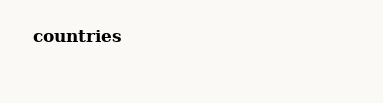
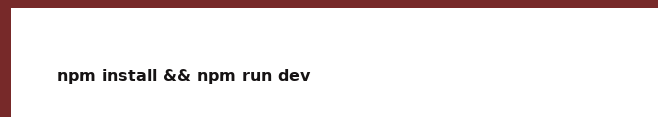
- countries
+ npm install && npm run dev

